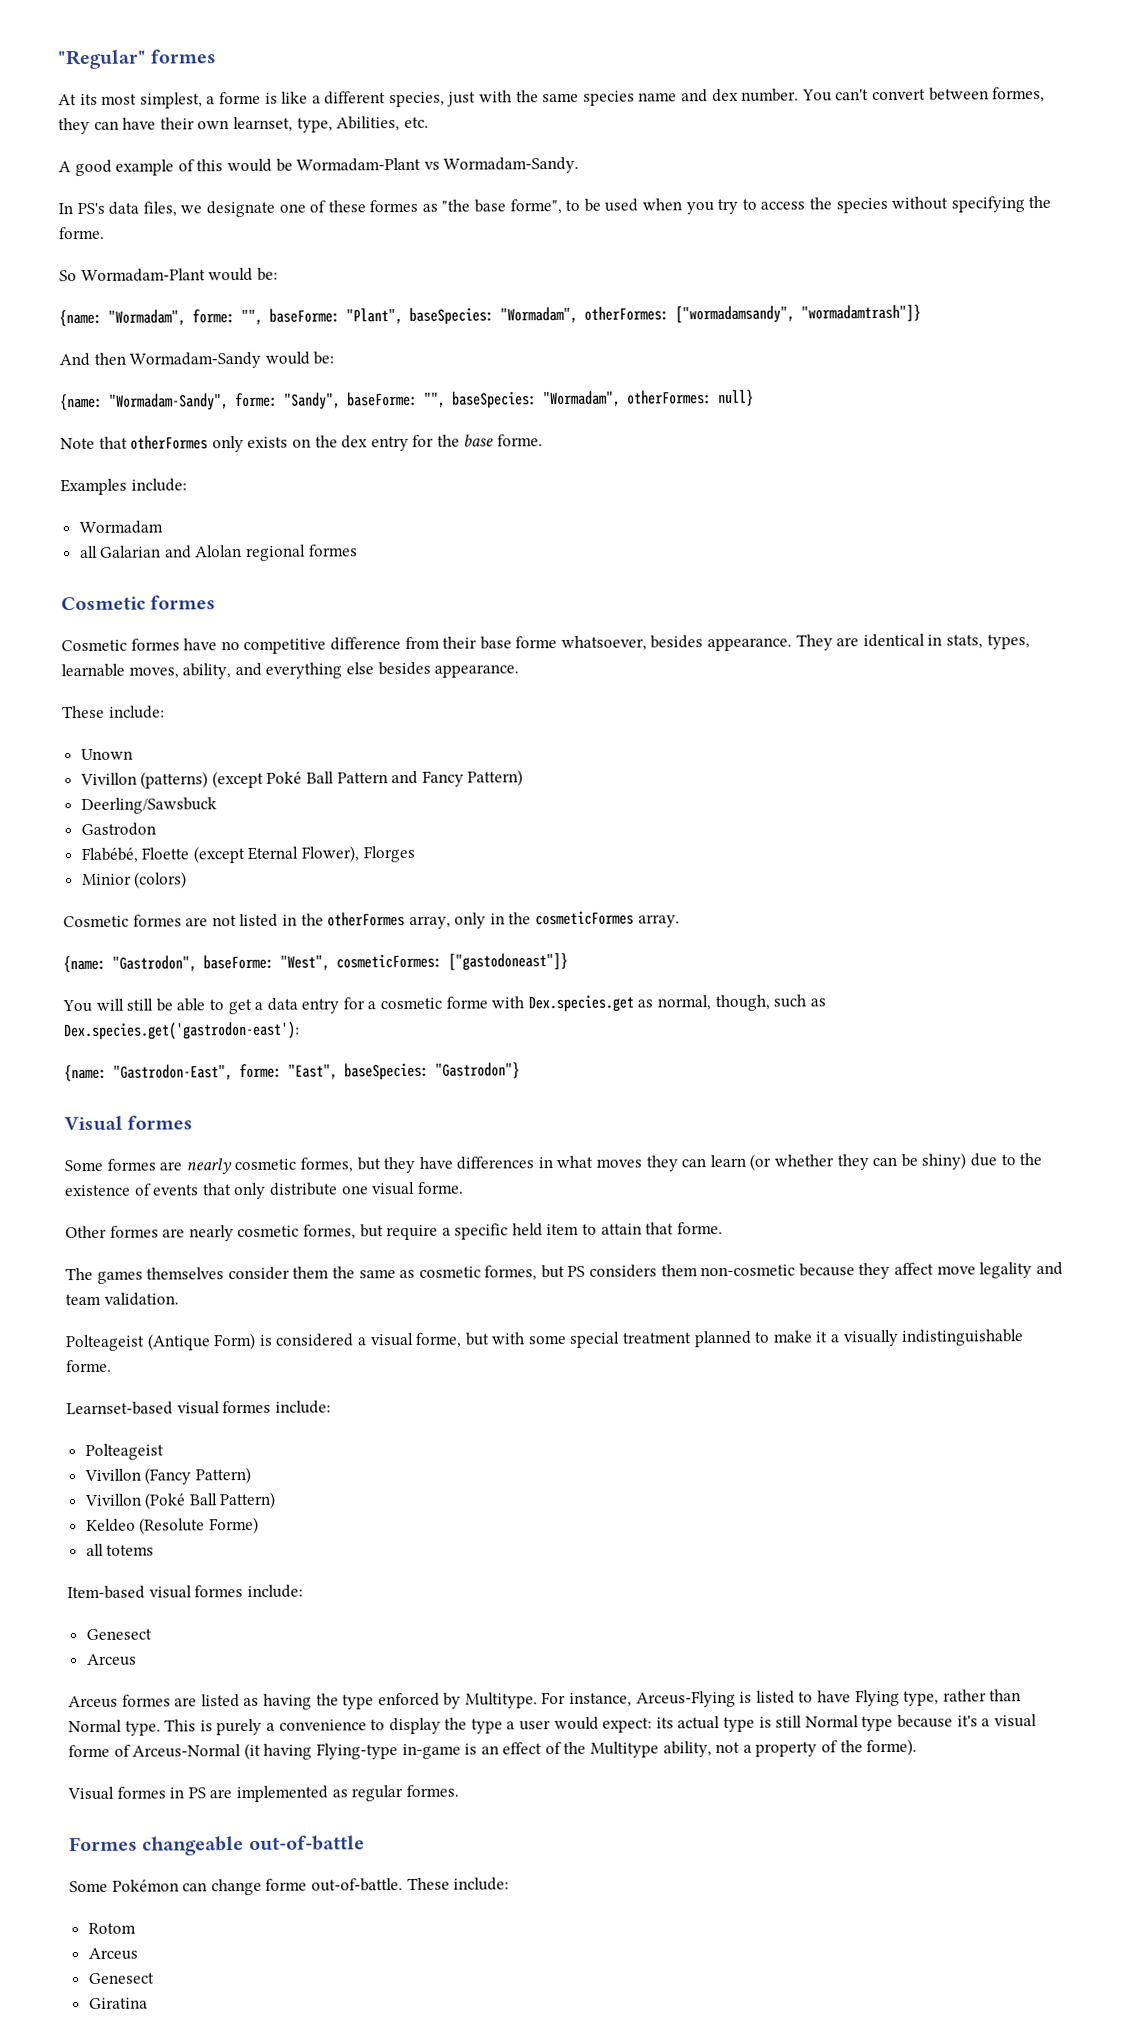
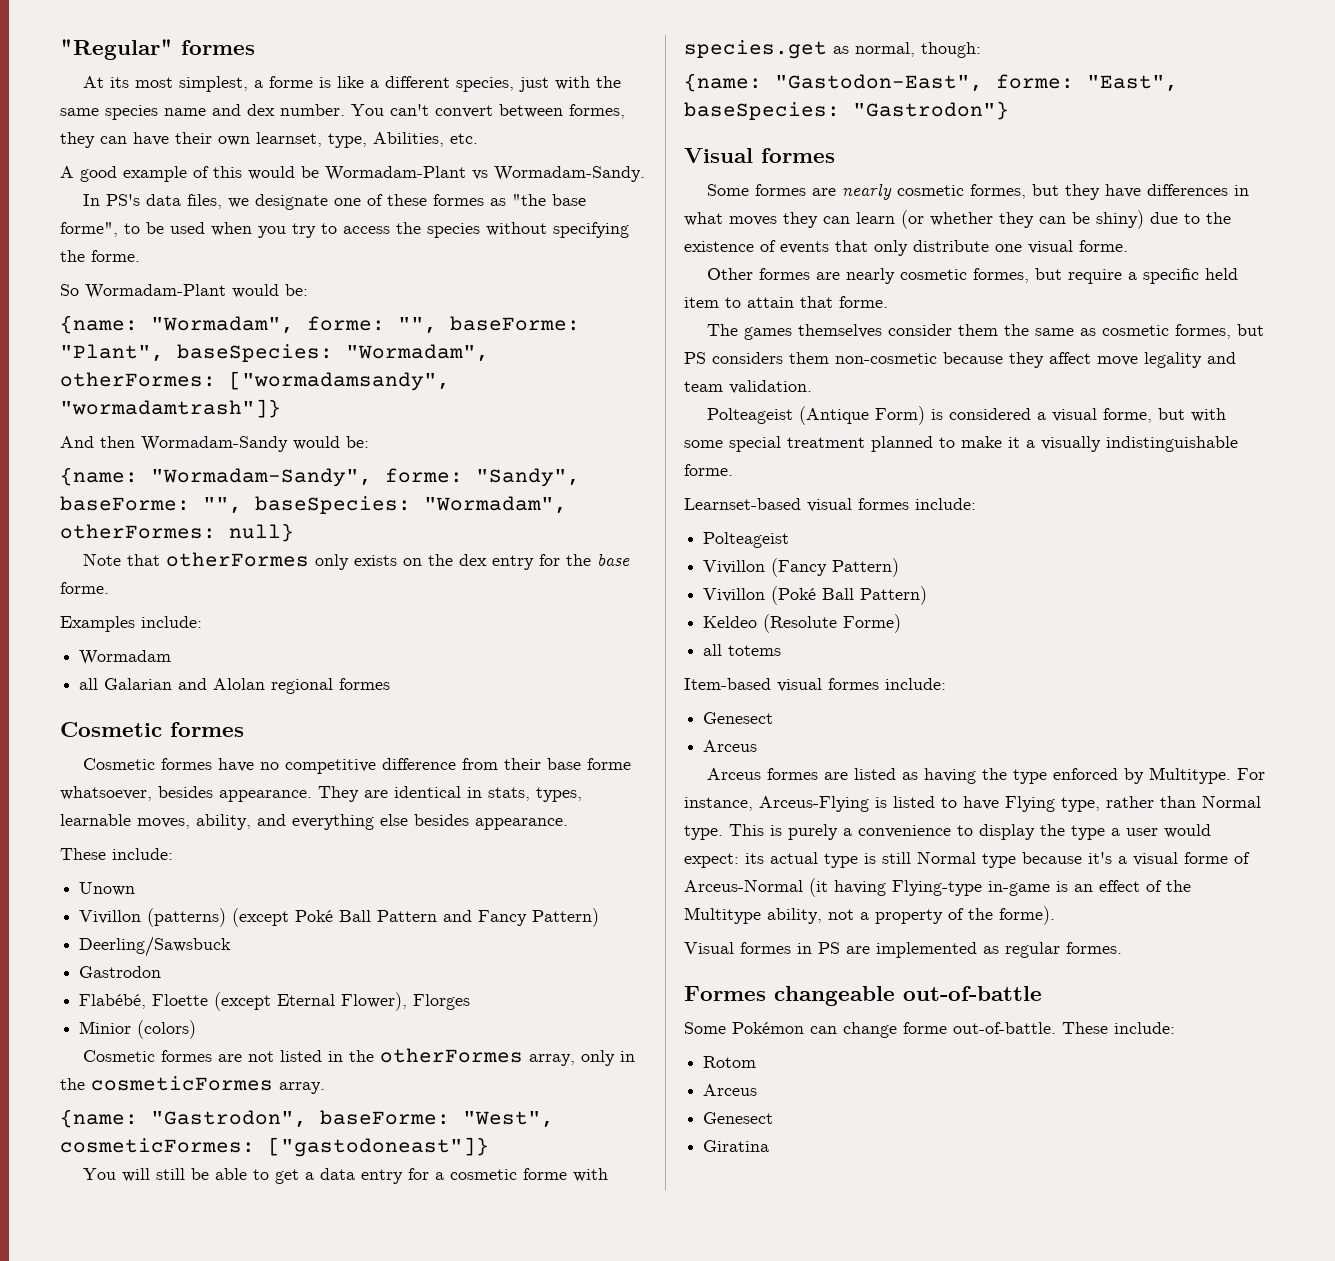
- You will still be able to get a data entry for a cosmetic forme with Dex.species.get as normal, though, such as Dex.species.get('gastrodon-east'):
- {name: "Gastrodon-East", forme: "East", baseSpecies: "Gastrodon"}
+ You will still be able to get a data entry for a cosmetic forme with species.get as normal, though:
+ {name: "Gastodon-East", forme: "East", baseSpecies: "Gastrodon"}

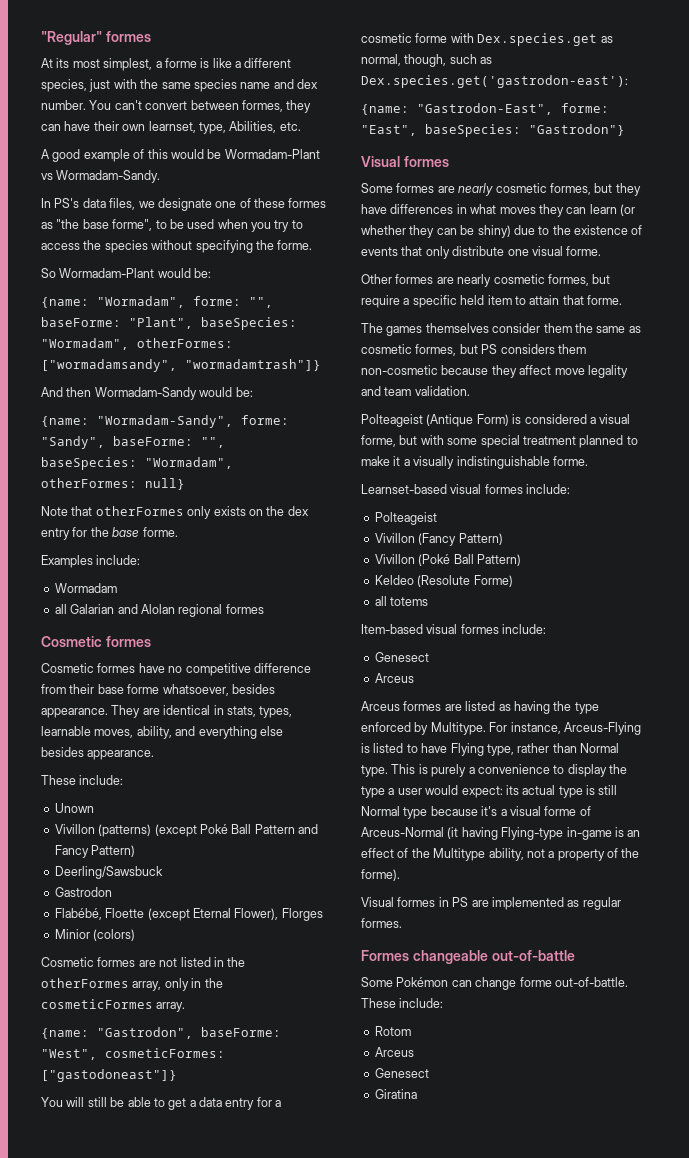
- You will still be able to get a data entry for a cosmetic forme with species.get as normal, though:
- {name: "Gastodon-East", forme: "East", baseSpecies: "Gastrodon"}
+ You will still be able to get a data entry for a cosmetic forme with Dex.species.get as normal, though, such as Dex.species.get('gastrodon-east'):
+ {name: "Gastrodon-East", forme: "East", baseSpecies: "Gastrodon"}

